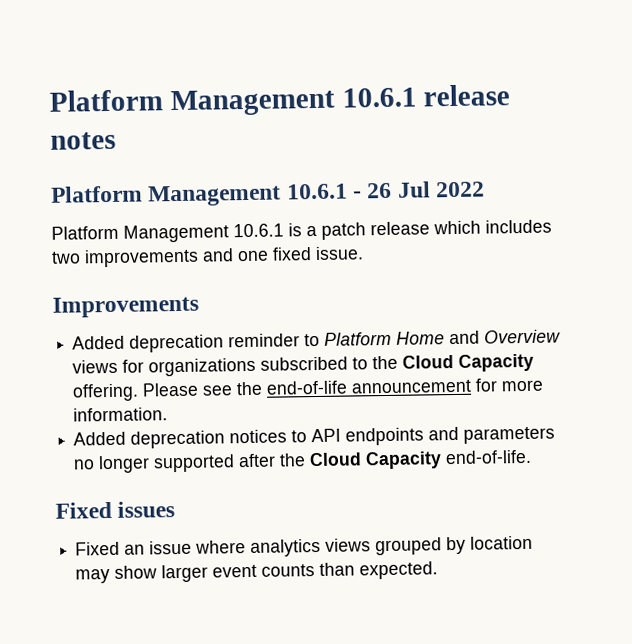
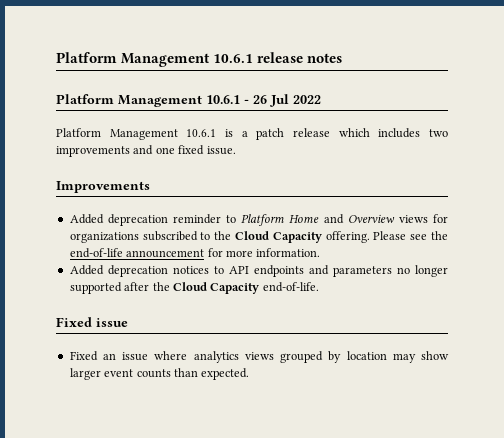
- Fixed issues
+ Fixed issue

